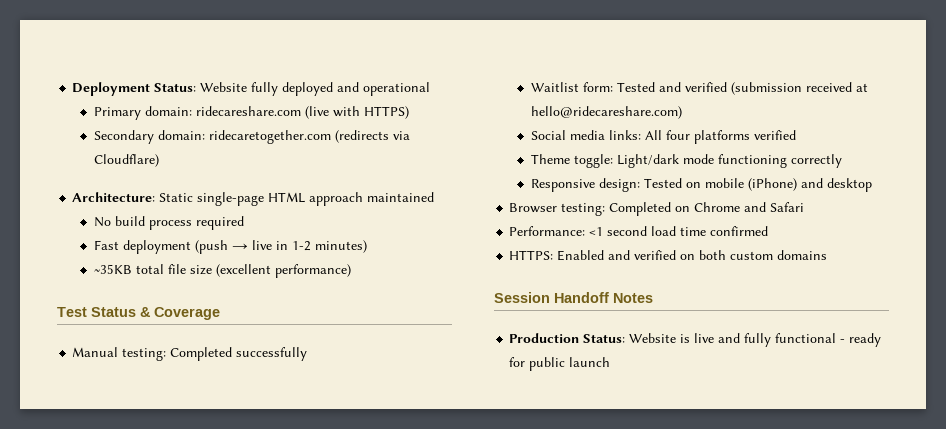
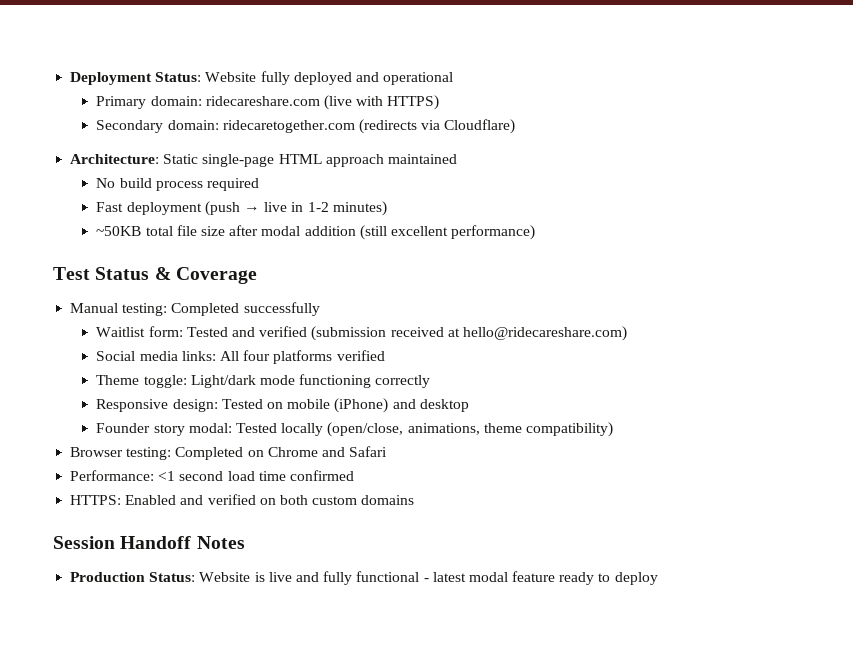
- ~35KB total file size (excellent performance)
+ ~50KB total file size after modal addition (still excellent performance)
+ Founder story modal: Tested locally (open/close, animations, theme compatibility)
- Production Status: Website is live and fully functional - ready for public launch
+ Production Status: Website is live and fully functional - latest modal feature ready to deploy

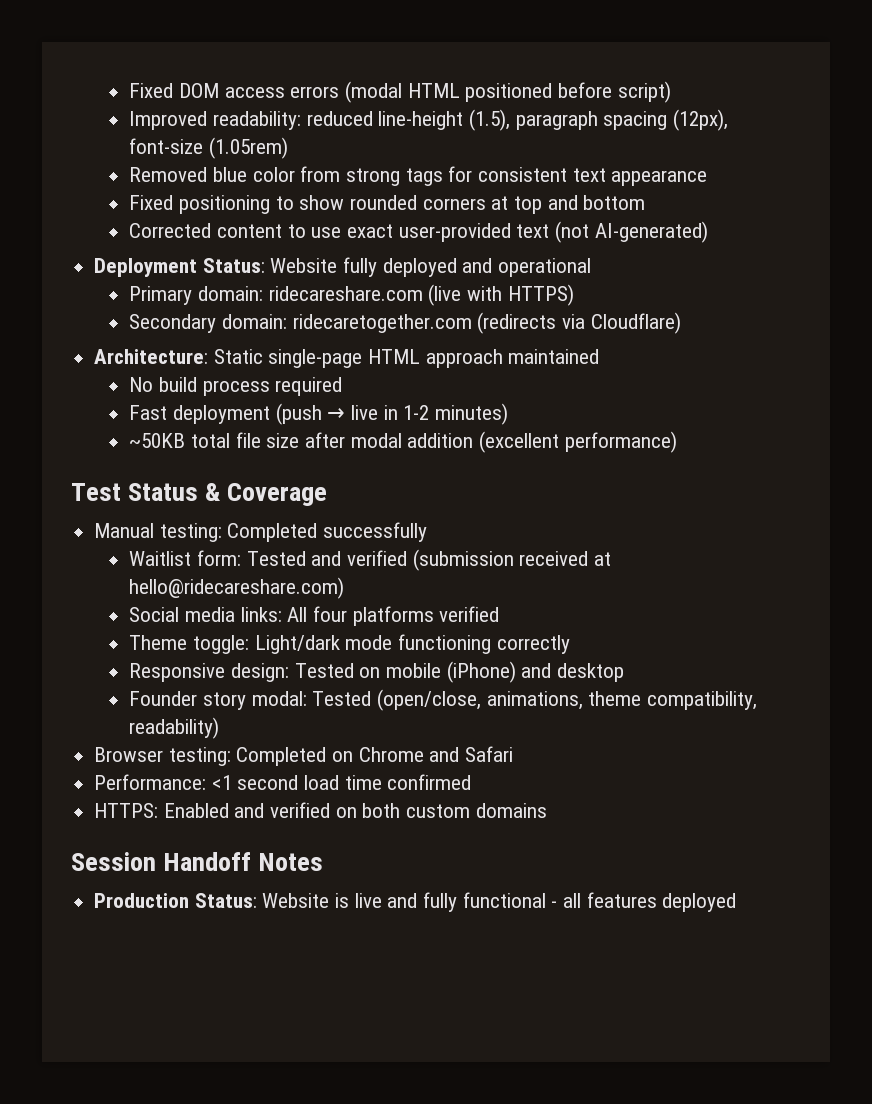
+ Fixed DOM access errors (modal HTML positioned before script)
+ Improved readability: reduced line-height (1.5), paragraph spacing (12px), font-size (1.05rem)
+ Removed blue color from strong tags for consistent text appearance
+ Fixed positioning to show rounded corners at top and bottom
+ Corrected content to use exact user-provided text (not AI-generated)
- ~50KB total file size after modal addition (still excellent performance)
+ ~50KB total file size after modal addition (excellent performance)
- Founder story modal: Tested locally (open/close, animations, theme compatibility)
+ Founder story modal: Tested (open/close, animations, theme compatibility, readability)
- Production Status: Website is live and fully functional - latest modal feature ready to deploy
+ Production Status: Website is live and fully functional - all features deployed

